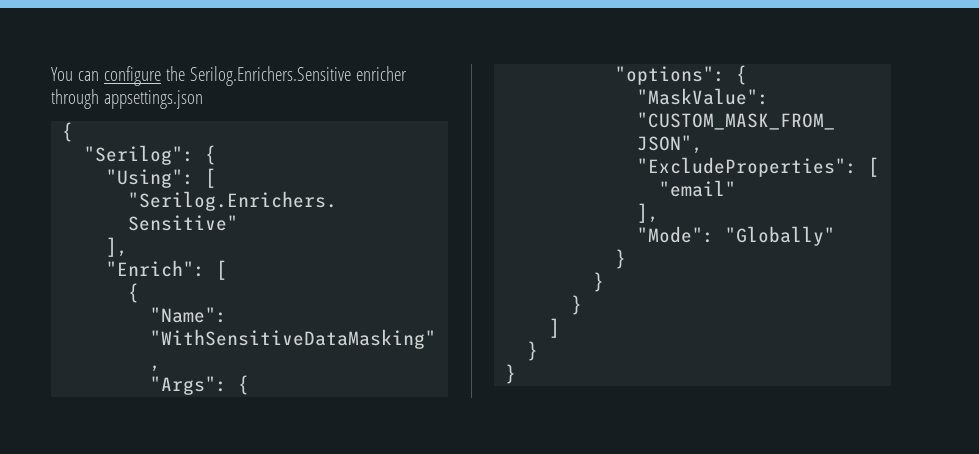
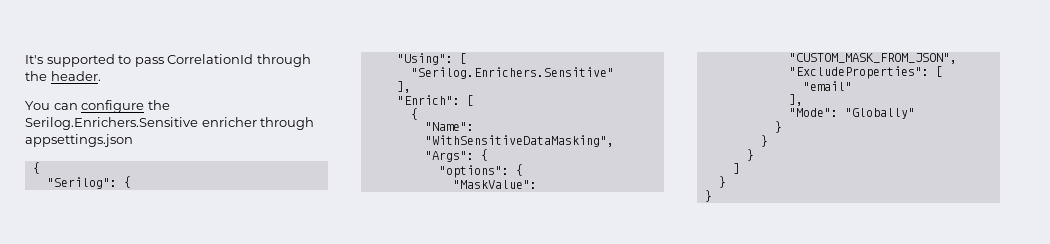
+ It's supported to pass CorrelationId through the header.

